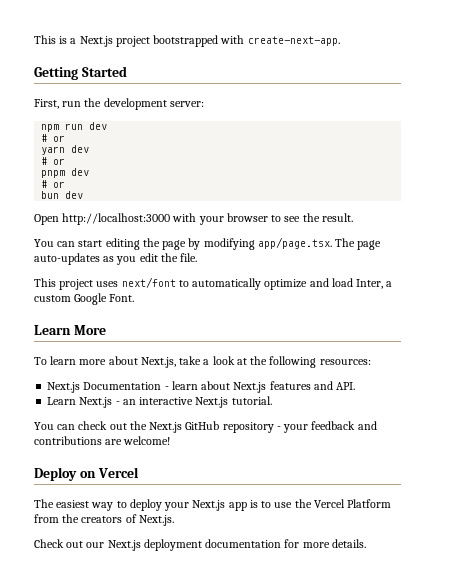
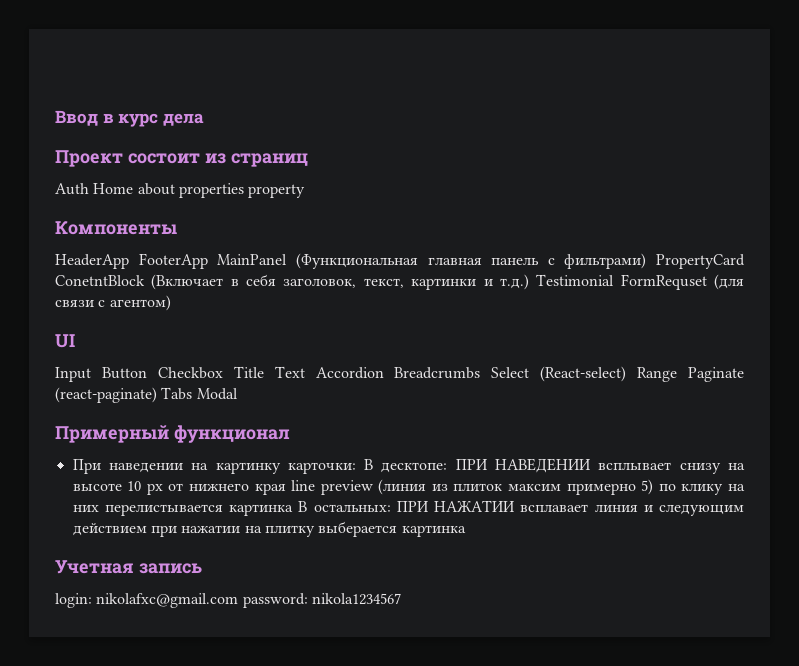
- This is a Next.js project bootstrapped with create-next-app.
- Getting Started
- First, run the development server:
- npm run dev
- # or
- yarn dev
- # or
- pnpm dev
- # or
- bun dev
- Open http://localhost:3000 with your browser to see the result.
- You can start editing the page by modifying app/page.tsx. The page auto-updates as you edit the file.
- This project uses next/font to automatically optimize and load Inter, a custom Google Font.
- Learn More
- To learn more about Next.js, take a look at the following resources:
- Next.js Documentation - learn about Next.js features and API.
- Learn Next.js - an interactive Next.js tutorial.
- You can check out the Next.js GitHub repository - your feedback and contributions are welcome!
- Deploy on Vercel
- The easiest way to deploy your Next.js app is to use the Vercel Platform from the creators of Next.js.
- Check out our Next.js deployment documentation for more details.
+ Ввод в курс дела
+ Проект состоит из страниц
+ Auth Home about properties property
+ Компоненты
+ HeaderApp FooterApp MainPanel (Функциональная главная панель с фильтрами) PropertyCard ConetntBlock (Включает в себя заголовок, текст, картинки и т.д.) Testimonial FormRequset (для связи с агентом)
+ UI
+ Input Button Checkbox Title Text Accordion Breadcrumbs Select (React-select) Range Paginate (react-paginate) Tabs Modal
+ Примерный функционал
+ При наведении на картинку карточки: В десктопе: ПРИ НАВЕДЕНИИ всплывает снизу на высоте 10 px от нижнего края line preview (линия из плиток максим примерно 5) по клику на них перелистывается картинка В остальных: ПРИ НАЖАТИИ всплавает линия и следующим действием при нажатии на плитку выберается картинка
+ Учетная запись
+ login: nikolafxc@gmail.com password: nikola1234567

